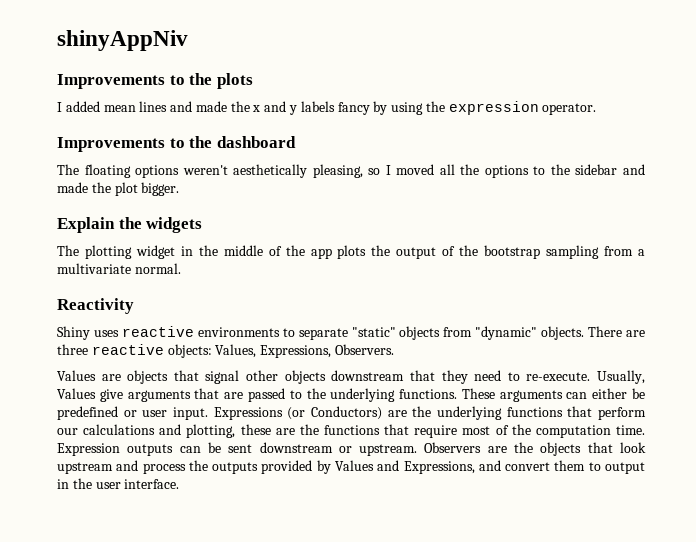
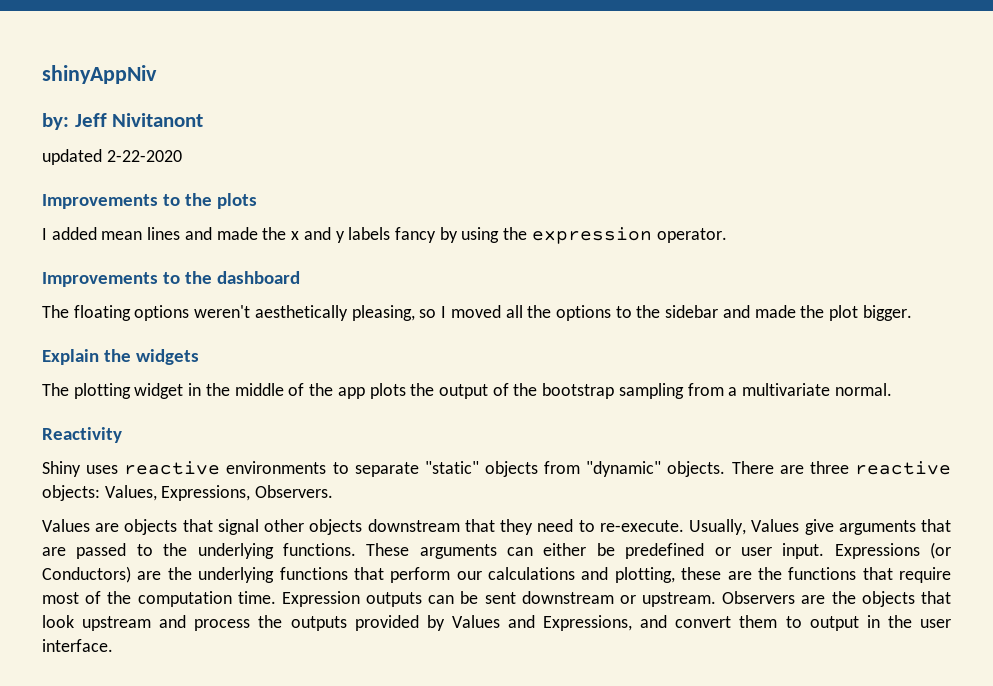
+ by: Jeff Nivitanont
+ updated 2-22-2020

